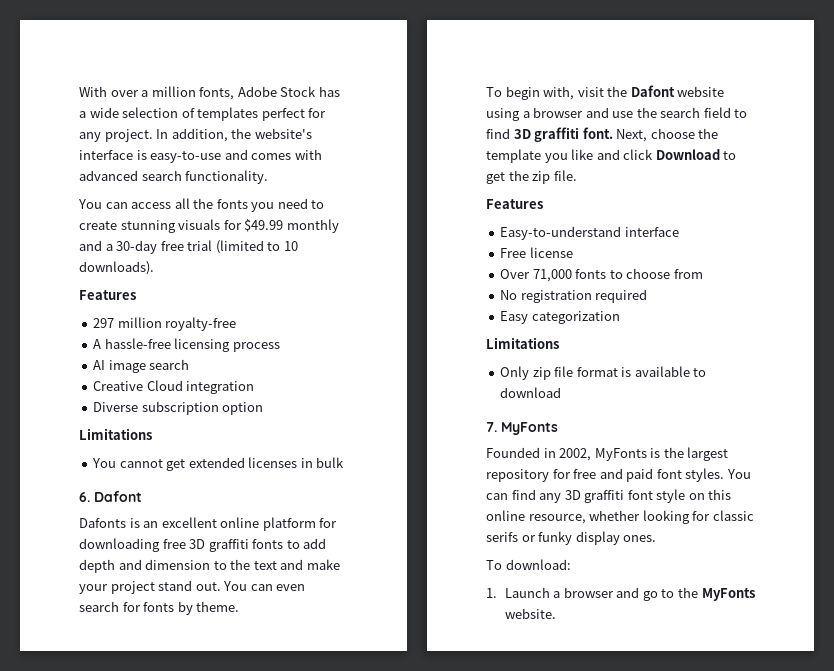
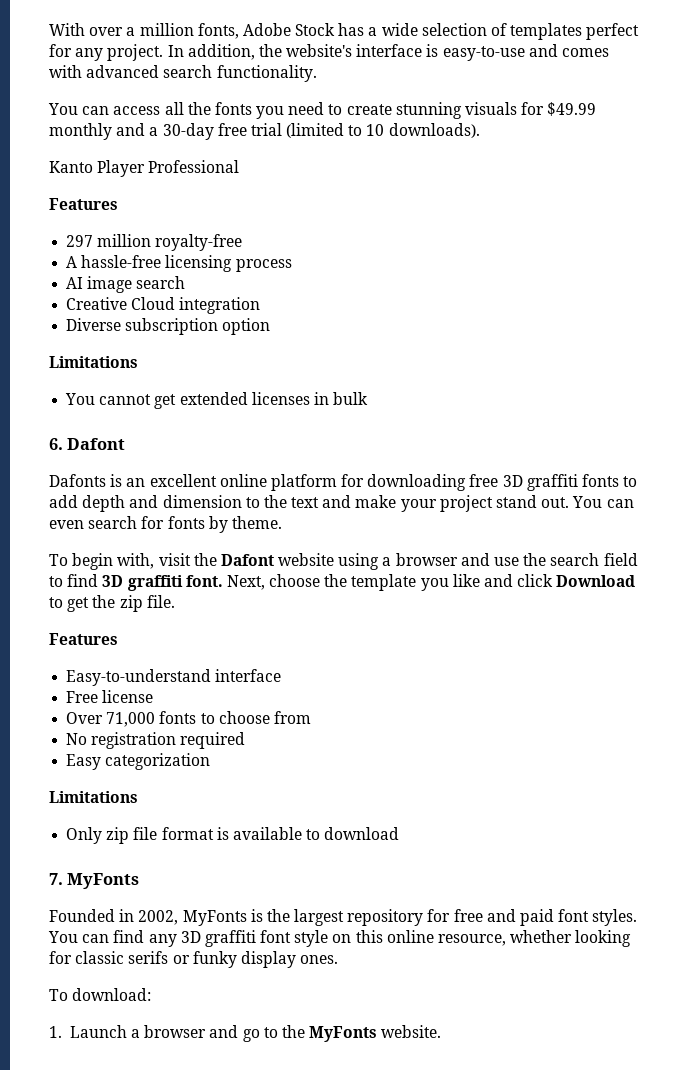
+ Kanto Player Professional

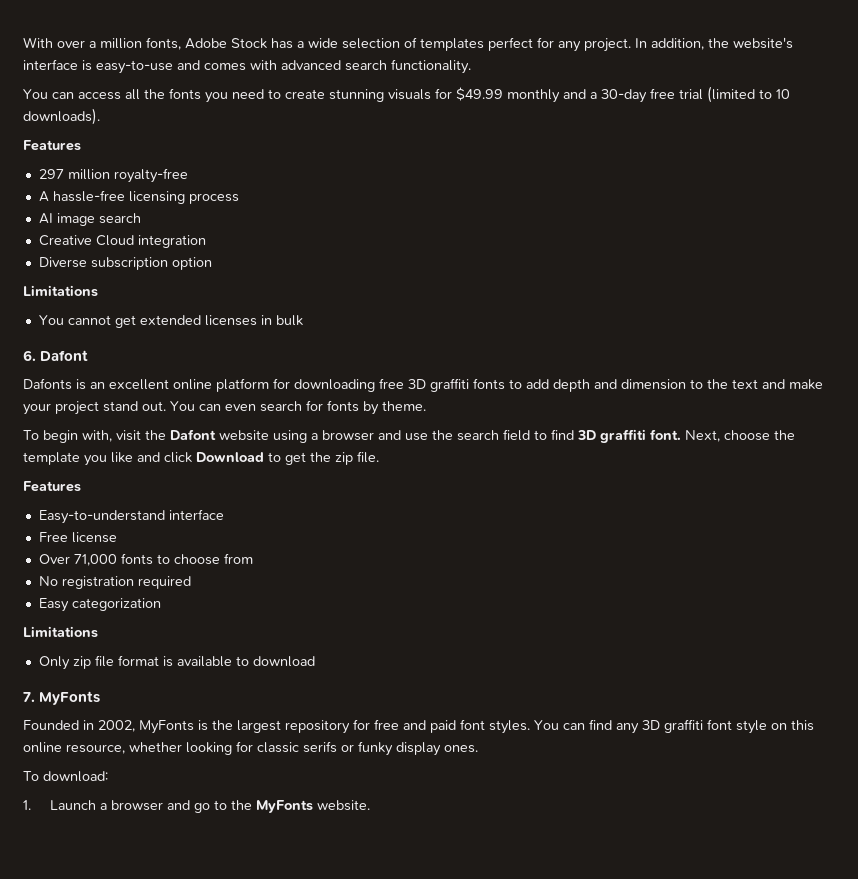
- Kanto Player Professional

